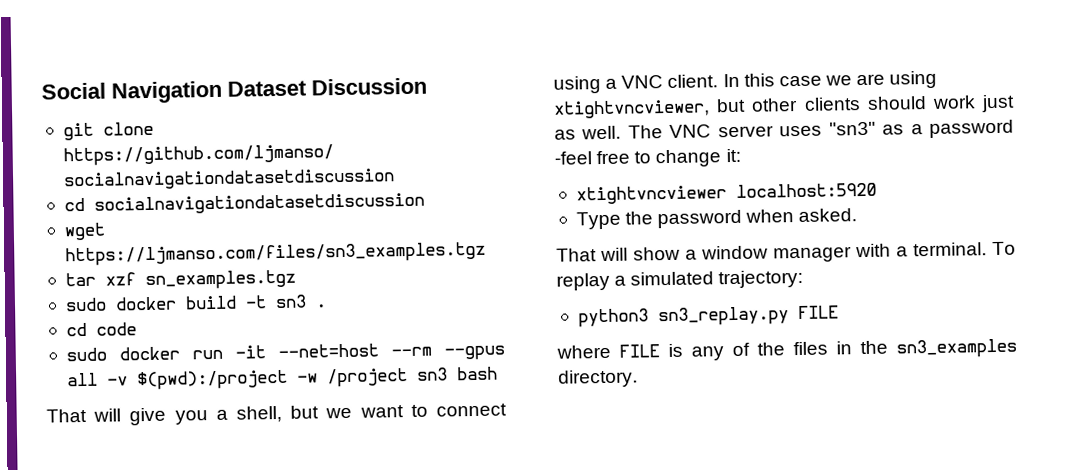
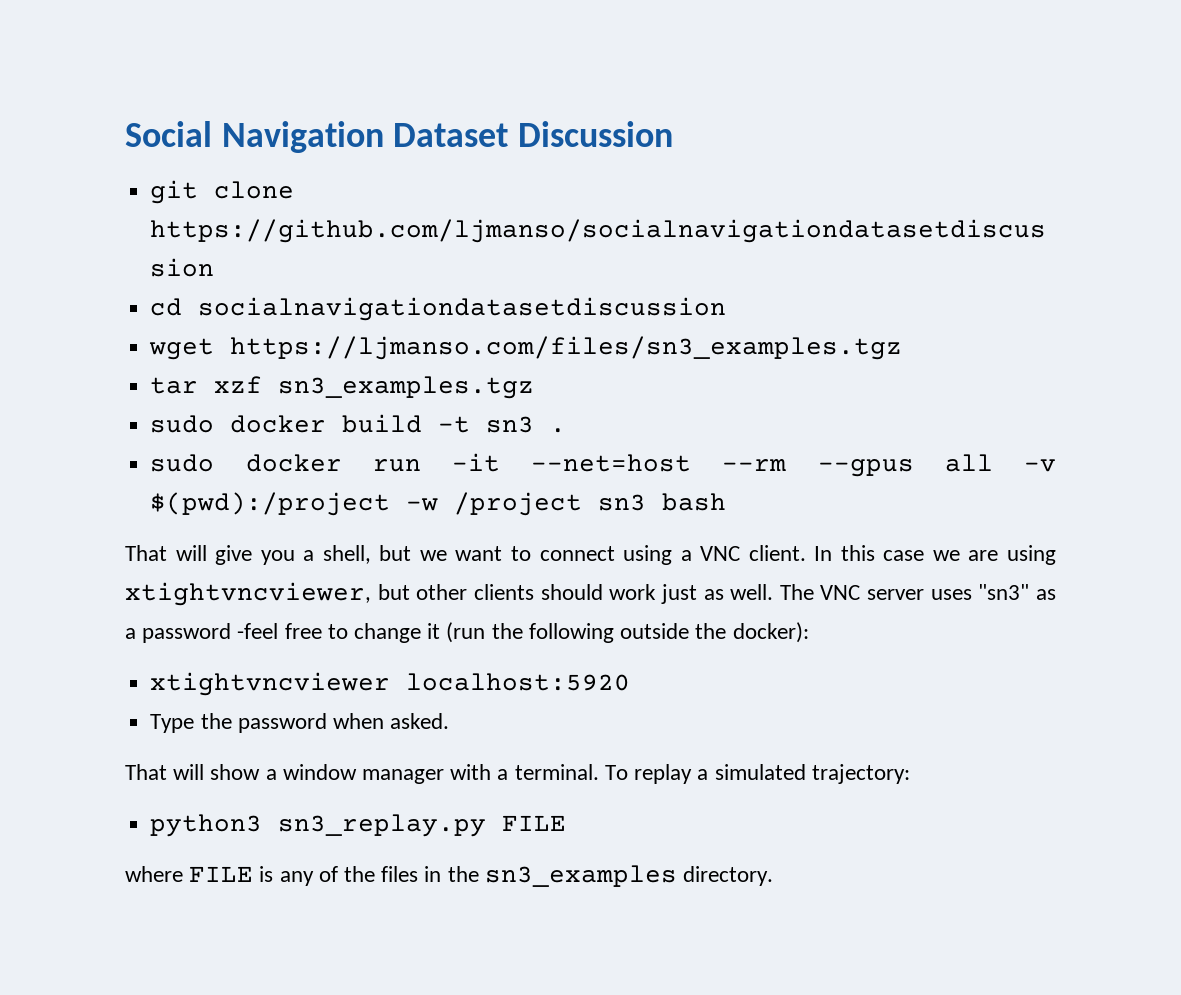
- tar xzf sn_examples.tgz
+ tar xzf sn3_examples.tgz
- cd code
- The VNC server uses "sn3" as a password -feel free to change it:
+ The VNC server uses "sn3" as a password -feel free to change it (run the following outside the docker):

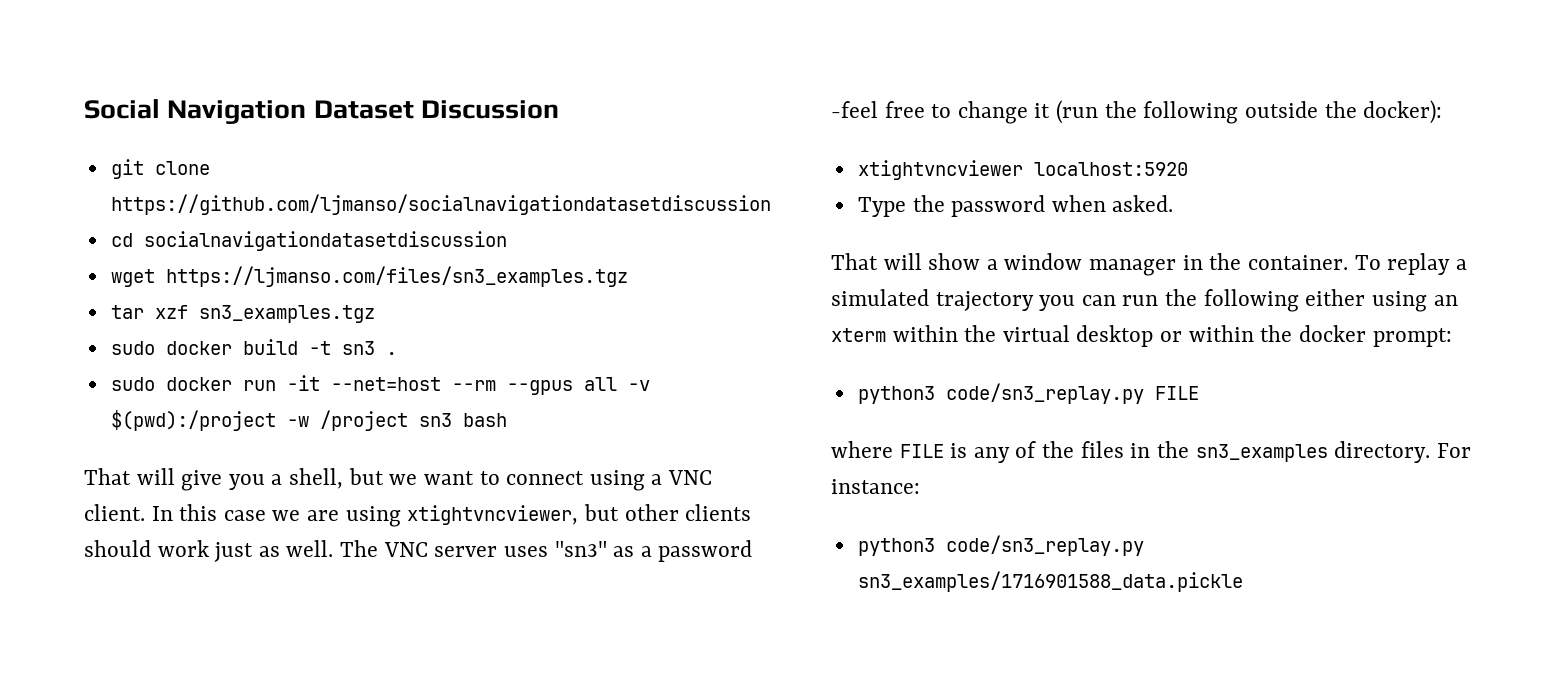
- That will show a window manager with a terminal.
+ That will show a window manager in the container.
- To replay a simulated trajectory:
- python3 sn3_replay.py FILE
+ To replay a simulated trajectory you can run the following either using an xterm within the virtual desktop or within the docker prompt:
+ python3 code/sn3_replay.py FILE
+ For instance:
+ python3 code/sn3_replay.py sn3_examples/1716901588_data.pickle

